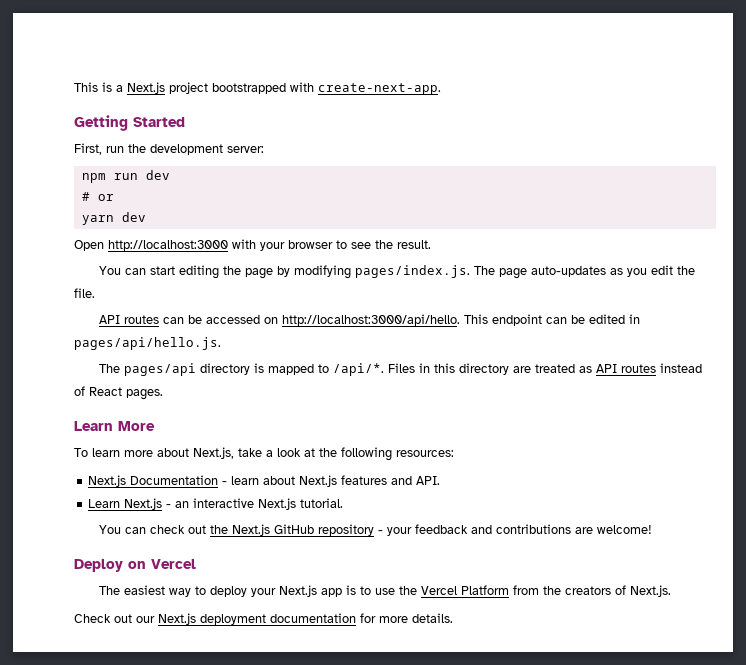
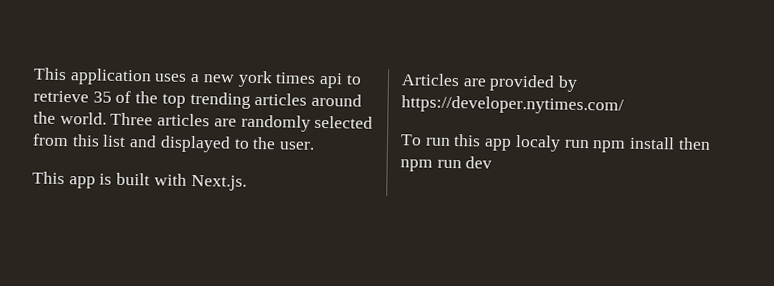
- This is a Next.js project bootstrapped with create-next-app.
- Getting Started
- First, run the development server:
- npm run dev
- # or
- yarn dev
- Open http://localhost:3000 with your browser to see the result.
- You can start editing the page by modifying pages/index.js. The page auto-updates as you edit the file.
- API routes can be accessed on http://localhost:3000/api/hello. This endpoint can be edited in pages/api/hello.js.
- The pages/api directory is mapped to /api/*. Files in this directory are treated as API routes instead of React pages.
- Learn More
- To learn more about Next.js, take a look at the following resources:
- Next.js Documentation - learn about Next.js features and API.
- Learn Next.js - an interactive Next.js tutorial.
- You can check out the Next.js GitHub repository - your feedback and contributions are welcome!
- Deploy on Vercel
- The easiest way to deploy your Next.js app is to use the Vercel Platform from the creators of Next.js.
- Check out our Next.js deployment documentation for more details.
+ This application uses a new york times api to retrieve 35 of the top trending articles around the world. Three articles are randomly selected from this list and displayed to the user.
+ This app is built with Next.js.
+ Articles are provided by https://developer.nytimes.com/
+ To run this app localy run npm install then npm run dev

